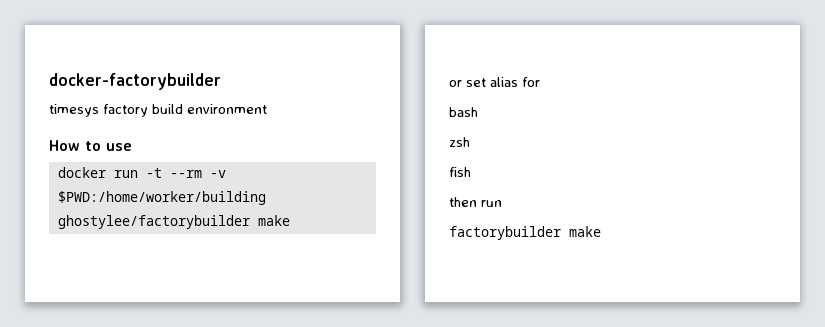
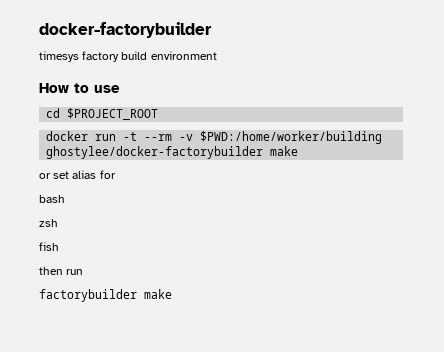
+ cd $PROJECT_ROOT
- docker run -t --rm -v $PWD:/home/worker/building ghostylee/factorybuilder make
+ docker run -t --rm -v $PWD:/home/worker/building ghostylee/docker-factorybuilder make

